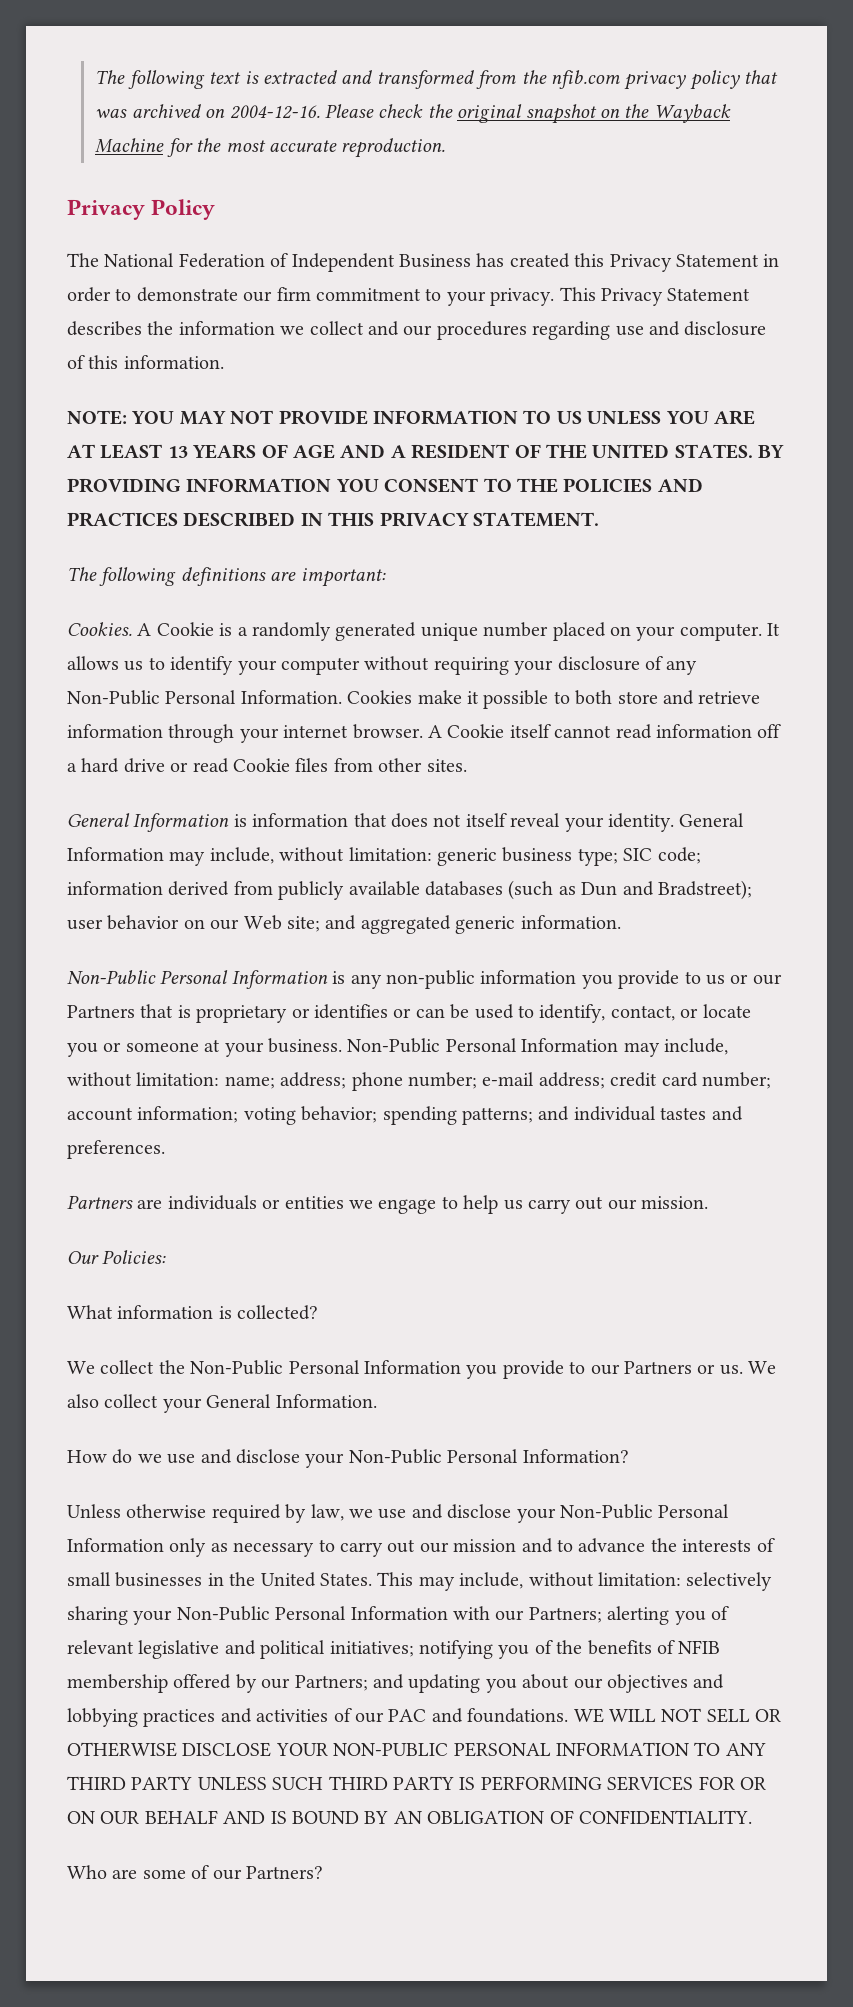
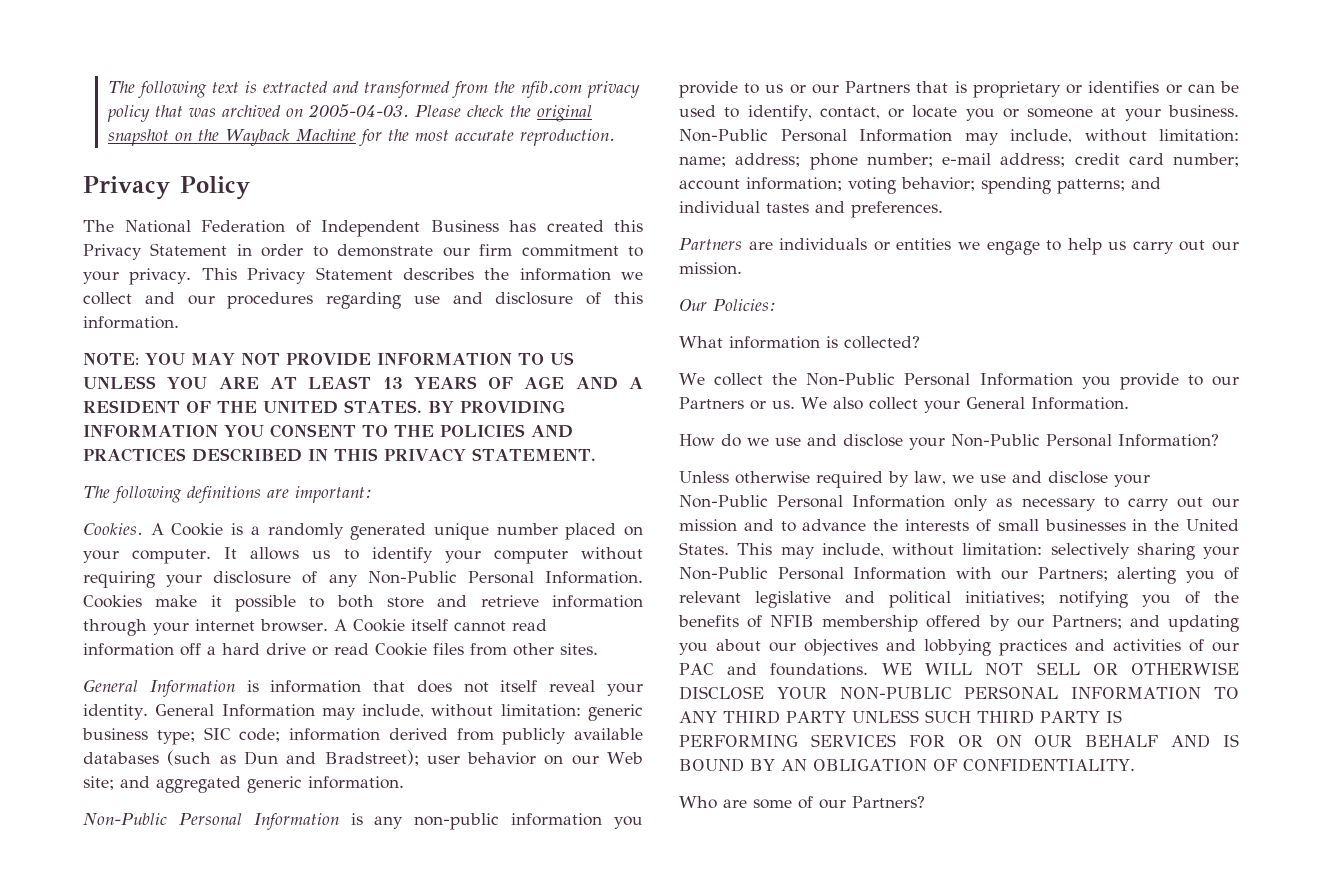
- The following text is extracted and transformed from the nfib.com privacy policy that was archived on 2004-12-16.
+ The following text is extracted and transformed from the nfib.com privacy policy that was archived on 2005-04-03.

